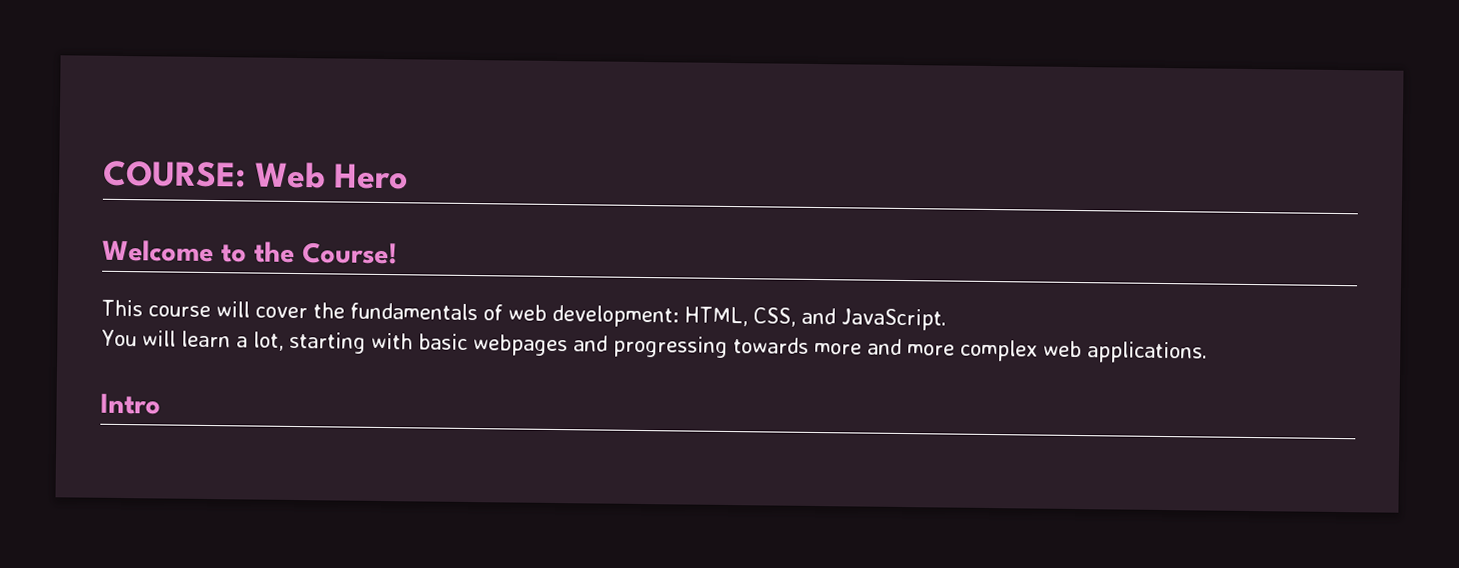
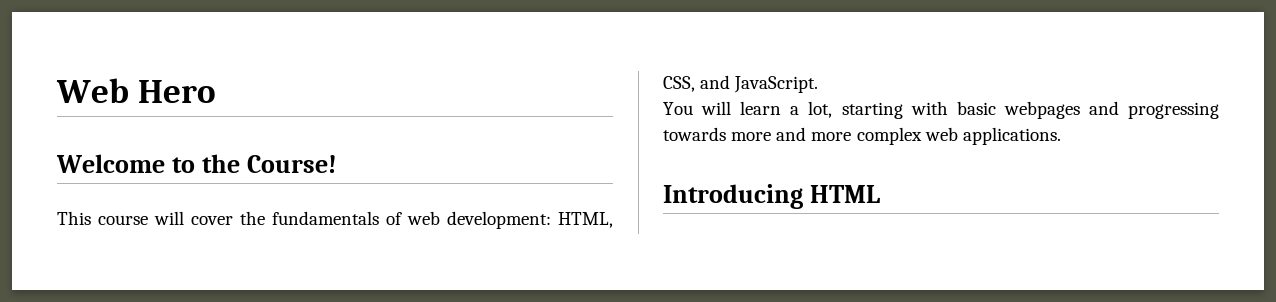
- COURSE: Web Hero
+ Web Hero
- Intro
+ Introducing HTML

